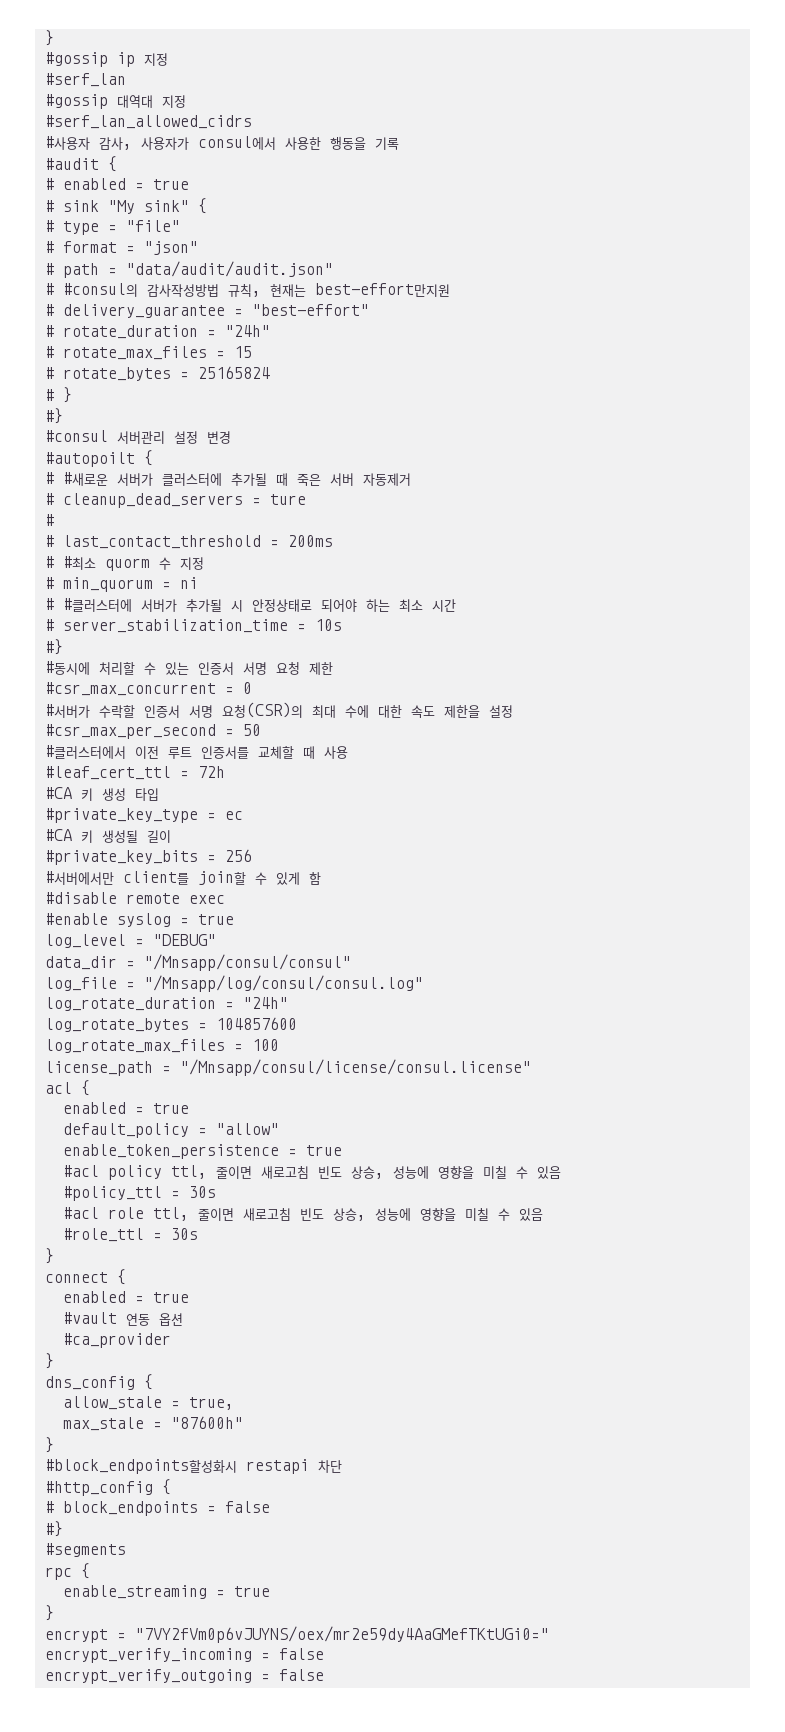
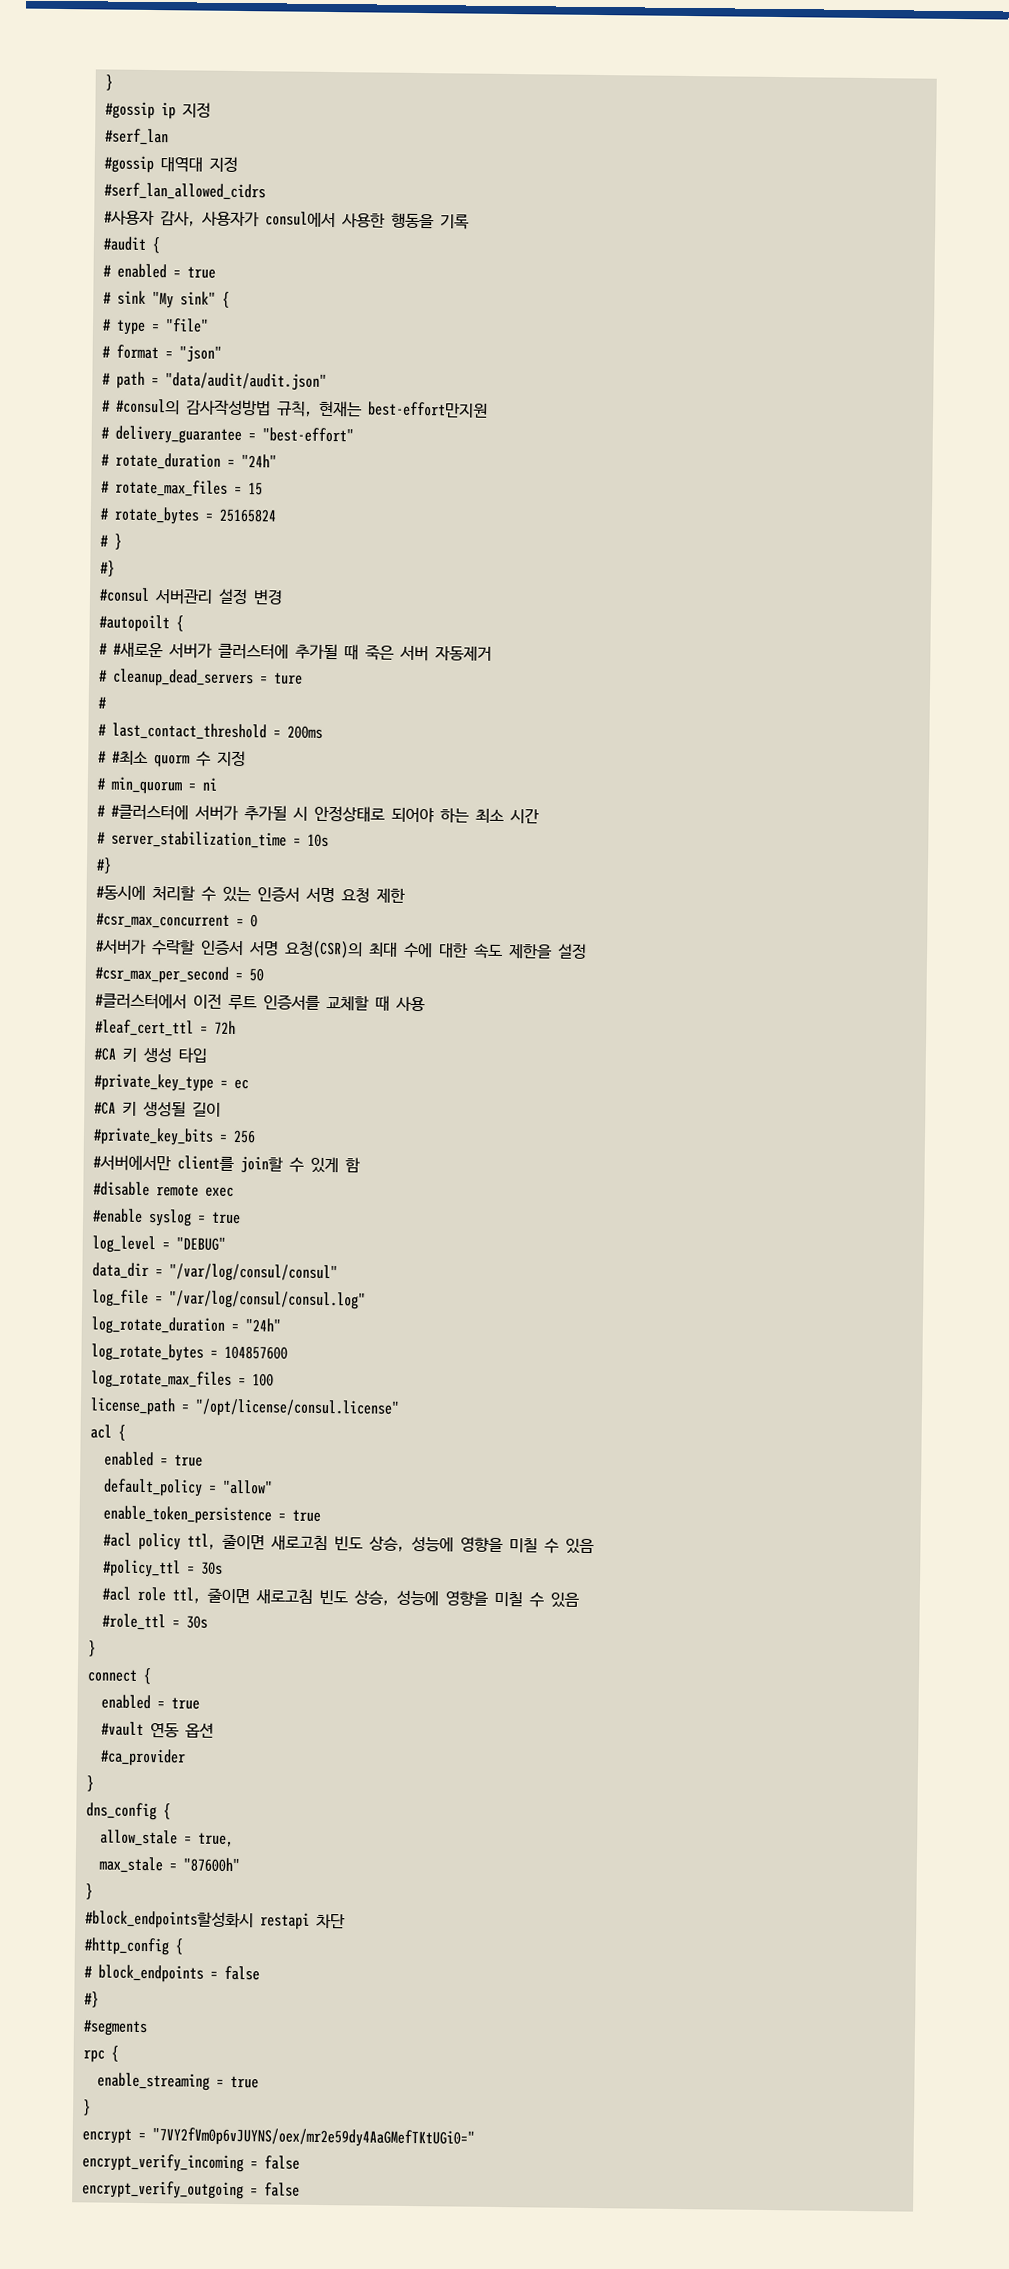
- data_dir = "/Mnsapp/consul/consul"
+ data_dir = "/var/log/consul/consul"
- log_file = "/Mnsapp/log/consul/consul.log"
+ log_file = "/var/log/consul/consul.log"
- license_path = "/Mnsapp/consul/license/consul.license"
+ license_path = "/opt/license/consul.license"

